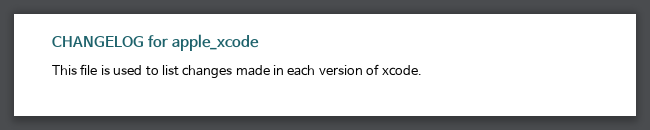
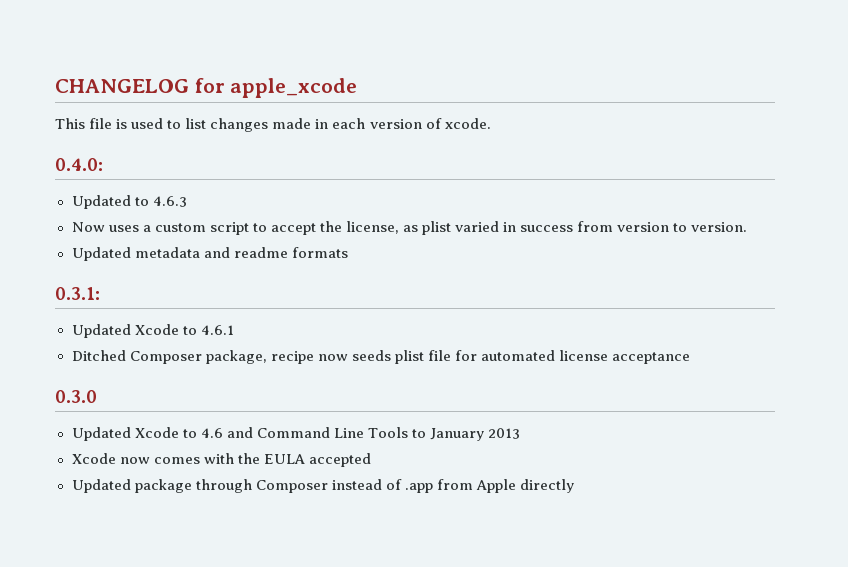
+ 0.4.0:
+ Updated to 4.6.3
+ Now uses a custom script to accept the license, as plist varied in success from version to version.
+ Updated metadata and readme formats
+ 0.3.1:
+ Updated Xcode to 4.6.1
+ Ditched Composer package, recipe now seeds plist file for automated license acceptance
+ 0.3.0
+ Updated Xcode to 4.6 and Command Line Tools to January 2013
+ Xcode now comes with the EULA accepted
+ Updated package through Composer instead of .app from Apple directly

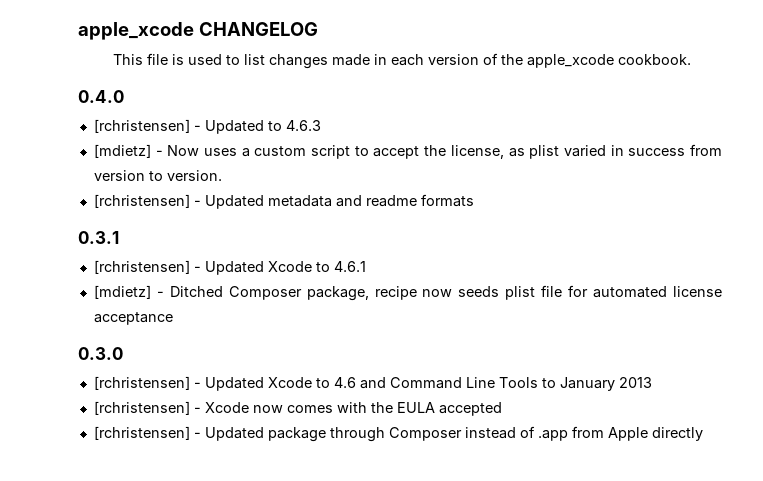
- CHANGELOG for apple_xcode
+ apple_xcode CHANGELOG
- This file is used to list changes made in each version of xcode.
- 0.4.0:
- Updated to 4.6.3
+ This file is used to list changes made in each version of the apple_xcode cookbook.
+ 0.4.0
+ [rchristensen] - Updated to 4.6.3
- Now uses a custom script to accept the license, as plist varied in success from version to version.
+ [mdietz] - Now uses a custom script to accept the license, as plist varied in success from version to version.
- Updated metadata and readme formats
+ [rchristensen] - Updated metadata and readme formats
- 0.3.1:
- Updated Xcode to 4.6.1
+ 0.3.1
+ [rchristensen] - Updated Xcode to 4.6.1
- Ditched Composer package, recipe now seeds plist file for automated license acceptance
+ [mdietz] - Ditched Composer package, recipe now seeds plist file for automated license acceptance
- Updated Xcode to 4.6 and Command Line Tools to January 2013
+ [rchristensen] - Updated Xcode to 4.6 and Command Line Tools to January 2013
- Xcode now comes with the EULA accepted
+ [rchristensen] - Xcode now comes with the EULA accepted
- Updated package through Composer instead of .app from Apple directly
+ [rchristensen] - Updated package through Composer instead of .app from Apple directly

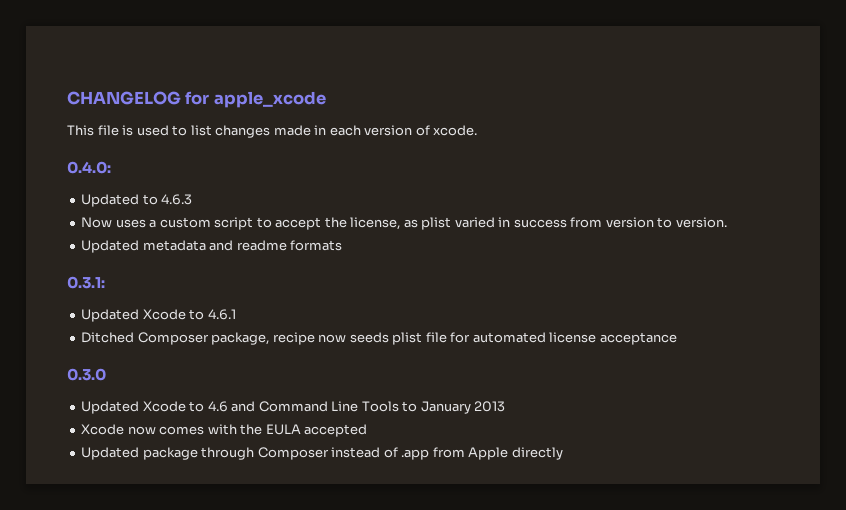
- apple_xcode CHANGELOG
+ CHANGELOG for apple_xcode
- This file is used to list changes made in each version of the apple_xcode cookbook.
- 0.4.0
- [rchristensen] - Updated to 4.6.3
+ This file is used to list changes made in each version of xcode.
+ 0.4.0:
+ Updated to 4.6.3
- [mdietz] - Now uses a custom script to accept the license, as plist varied in success from version to version.
+ Now uses a custom script to accept the license, as plist varied in success from version to version.
- [rchristensen] - Updated metadata and readme formats
+ Updated metadata and readme formats
- 0.3.1
- [rchristensen] - Updated Xcode to 4.6.1
+ 0.3.1:
+ Updated Xcode to 4.6.1
- [mdietz] - Ditched Composer package, recipe now seeds plist file for automated license acceptance
+ Ditched Composer package, recipe now seeds plist file for automated license acceptance
- [rchristensen] - Updated Xcode to 4.6 and Command Line Tools to January 2013
+ Updated Xcode to 4.6 and Command Line Tools to January 2013
- [rchristensen] - Xcode now comes with the EULA accepted
+ Xcode now comes with the EULA accepted
- [rchristensen] - Updated package through Composer instead of .app from Apple directly
+ Updated package through Composer instead of .app from Apple directly

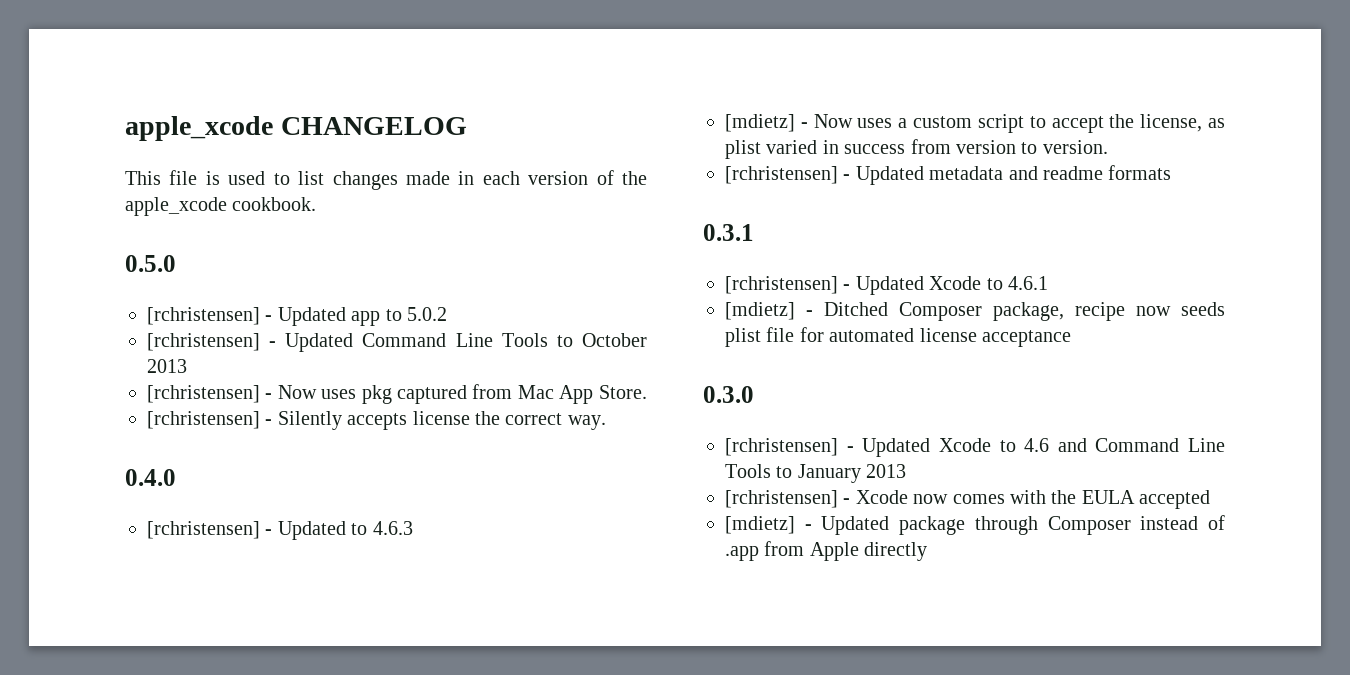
- CHANGELOG for apple_xcode
+ apple_xcode CHANGELOG
- This file is used to list changes made in each version of xcode.
- 0.4.0:
- Updated to 4.6.3
+ This file is used to list changes made in each version of the apple_xcode cookbook.
+ 0.5.0
+ [rchristensen] - Updated app to 5.0.2
+ [rchristensen] - Updated Command Line Tools to October 2013
+ [rchristensen] - Now uses pkg captured from Mac App Store.
+ [rchristensen] - Silently accepts license the correct way.
+ 0.4.0
+ [rchristensen] - Updated to 4.6.3
- Now uses a custom script to accept the license, as plist varied in success from version to version.
+ [mdietz] - Now uses a custom script to accept the license, as plist varied in success from version to version.
- Updated metadata and readme formats
+ [rchristensen] - Updated metadata and readme formats
- 0.3.1:
- Updated Xcode to 4.6.1
+ 0.3.1
+ [rchristensen] - Updated Xcode to 4.6.1
- Ditched Composer package, recipe now seeds plist file for automated license acceptance
+ [mdietz] - Ditched Composer package, recipe now seeds plist file for automated license acceptance
- Updated Xcode to 4.6 and Command Line Tools to January 2013
+ [rchristensen] - Updated Xcode to 4.6 and Command Line Tools to January 2013
- Xcode now comes with the EULA accepted
+ [rchristensen] - Xcode now comes with the EULA accepted
- Updated package through Composer instead of .app from Apple directly
+ [mdietz] - Updated package through Composer instead of .app from Apple directly

